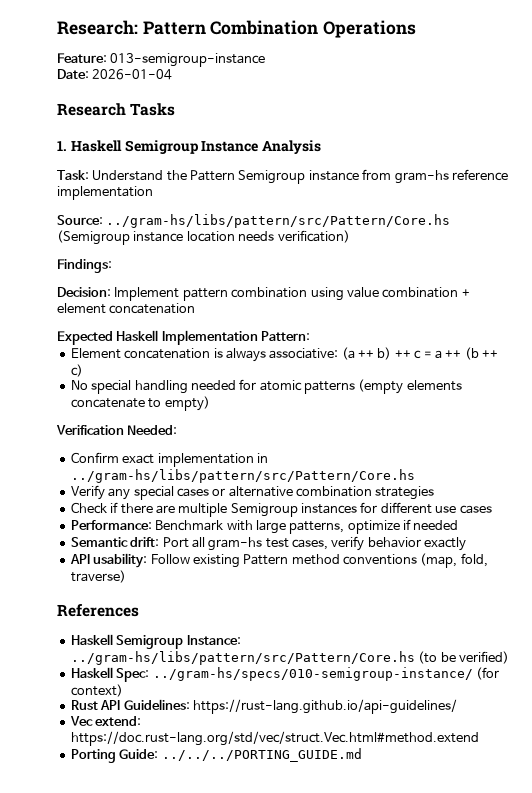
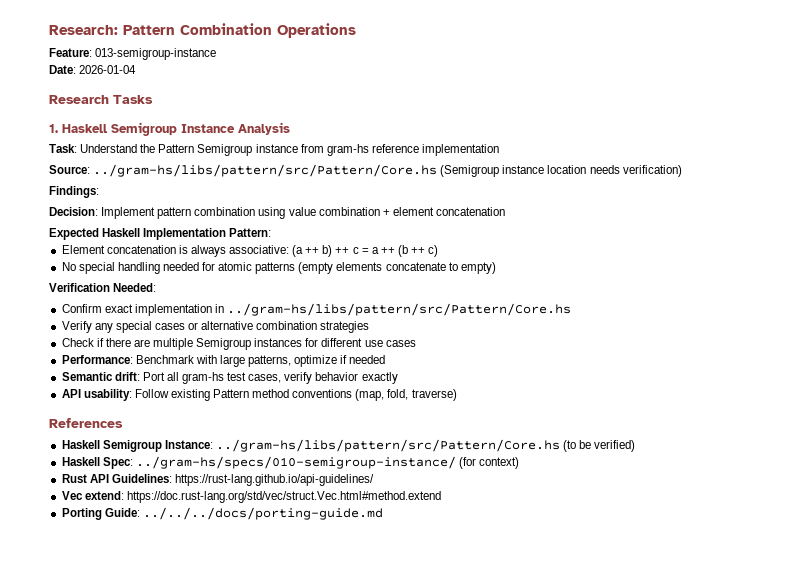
- Porting Guide: ../../../PORTING_GUIDE.md
+ Porting Guide: ../../../docs/porting-guide.md

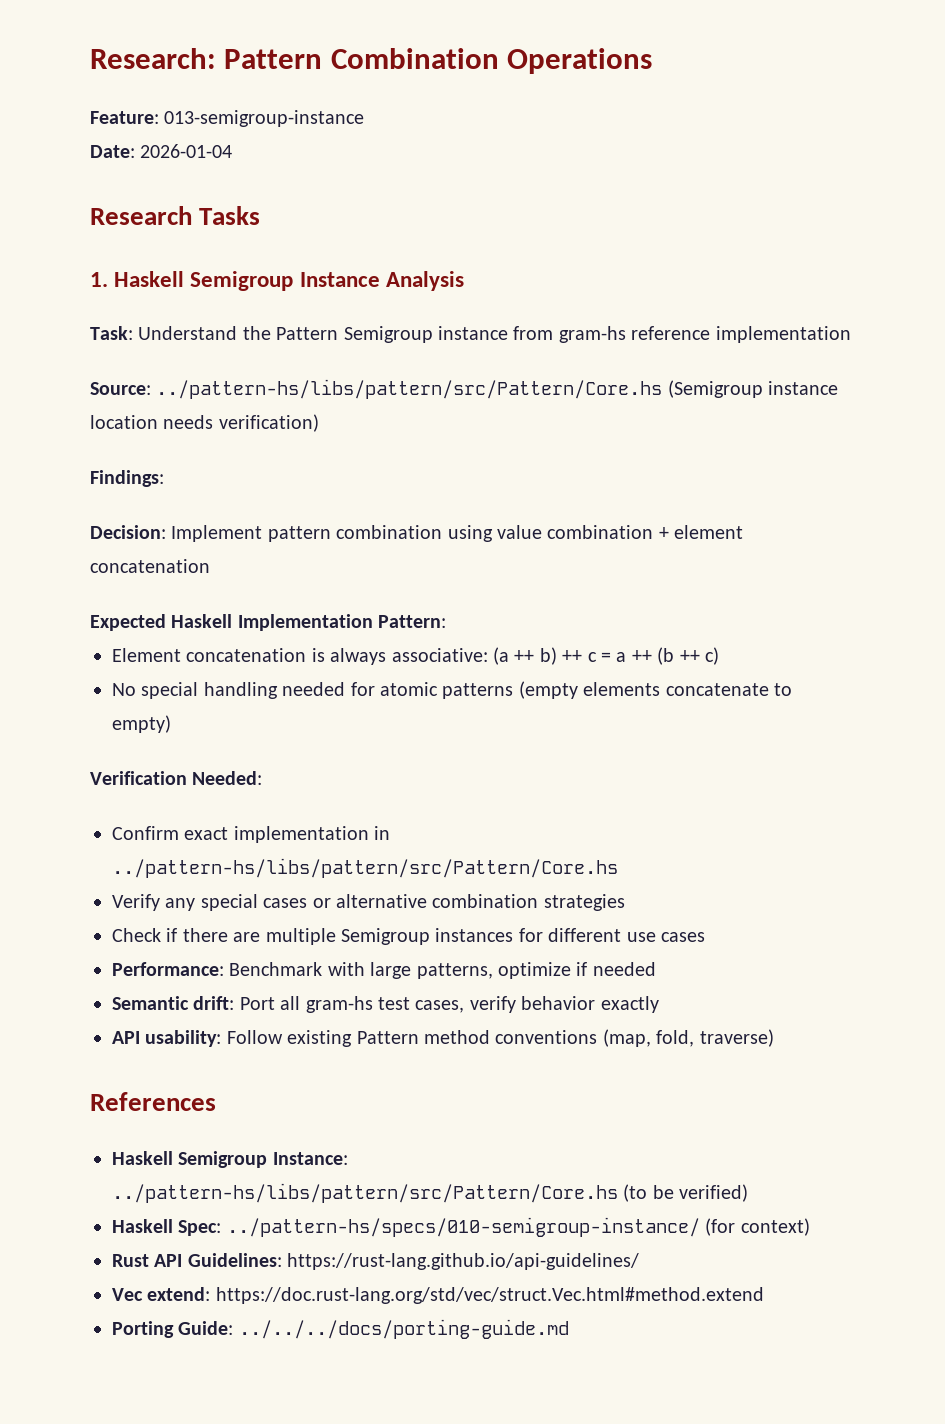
- Source: ../gram-hs/libs/pattern/src/Pattern/Core.hs (Semigroup instance location needs verification)
+ Source: ../pattern-hs/libs/pattern/src/Pattern/Core.hs (Semigroup instance location needs verification)
- Confirm exact implementation in ../gram-hs/libs/pattern/src/Pattern/Core.hs
+ Confirm exact implementation in ../pattern-hs/libs/pattern/src/Pattern/Core.hs
- Haskell Semigroup Instance: ../gram-hs/libs/pattern/src/Pattern/Core.hs (to be verified)
+ Haskell Semigroup Instance: ../pattern-hs/libs/pattern/src/Pattern/Core.hs (to be verified)
- Haskell Spec: ../gram-hs/specs/010-semigroup-instance/ (for context)
+ Haskell Spec: ../pattern-hs/specs/010-semigroup-instance/ (for context)

